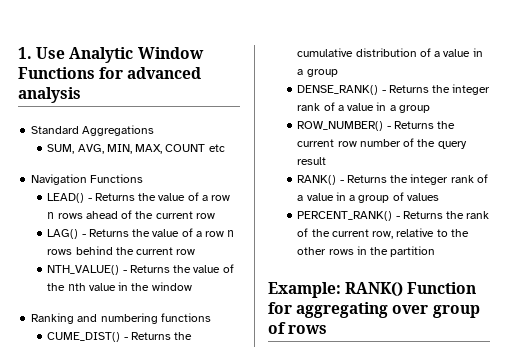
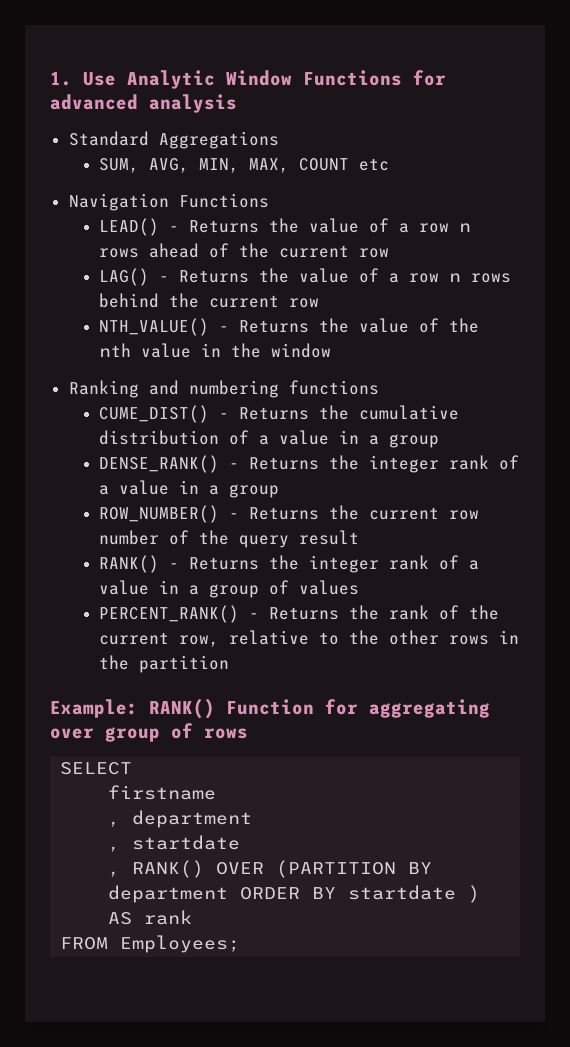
+ SELECT
+ firstname
+ , department
+ , startdate
+ , RANK() OVER (PARTITION BY department ORDER BY startdate ) AS rank
+ FROM Employees;

